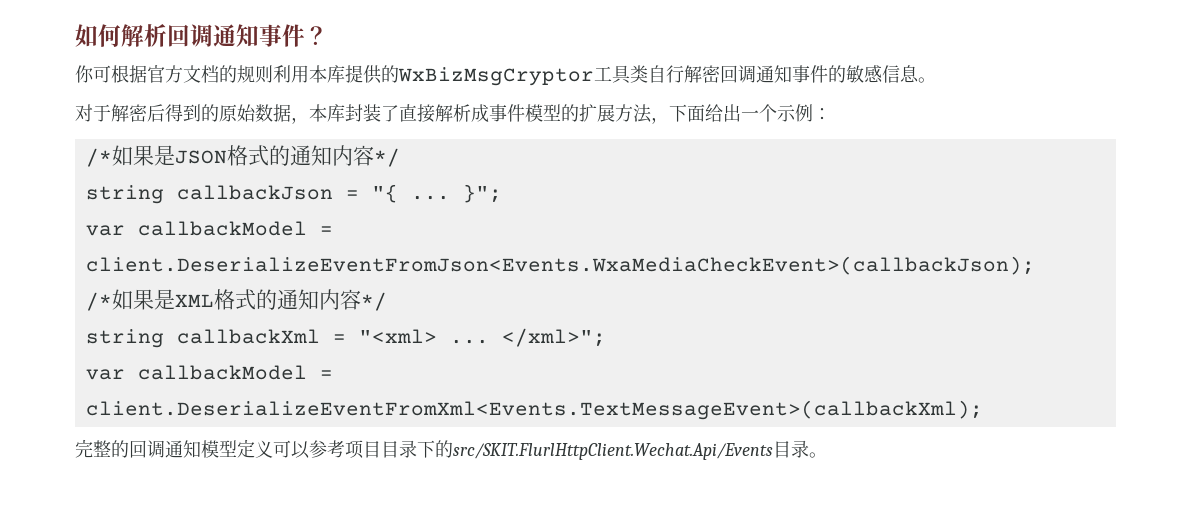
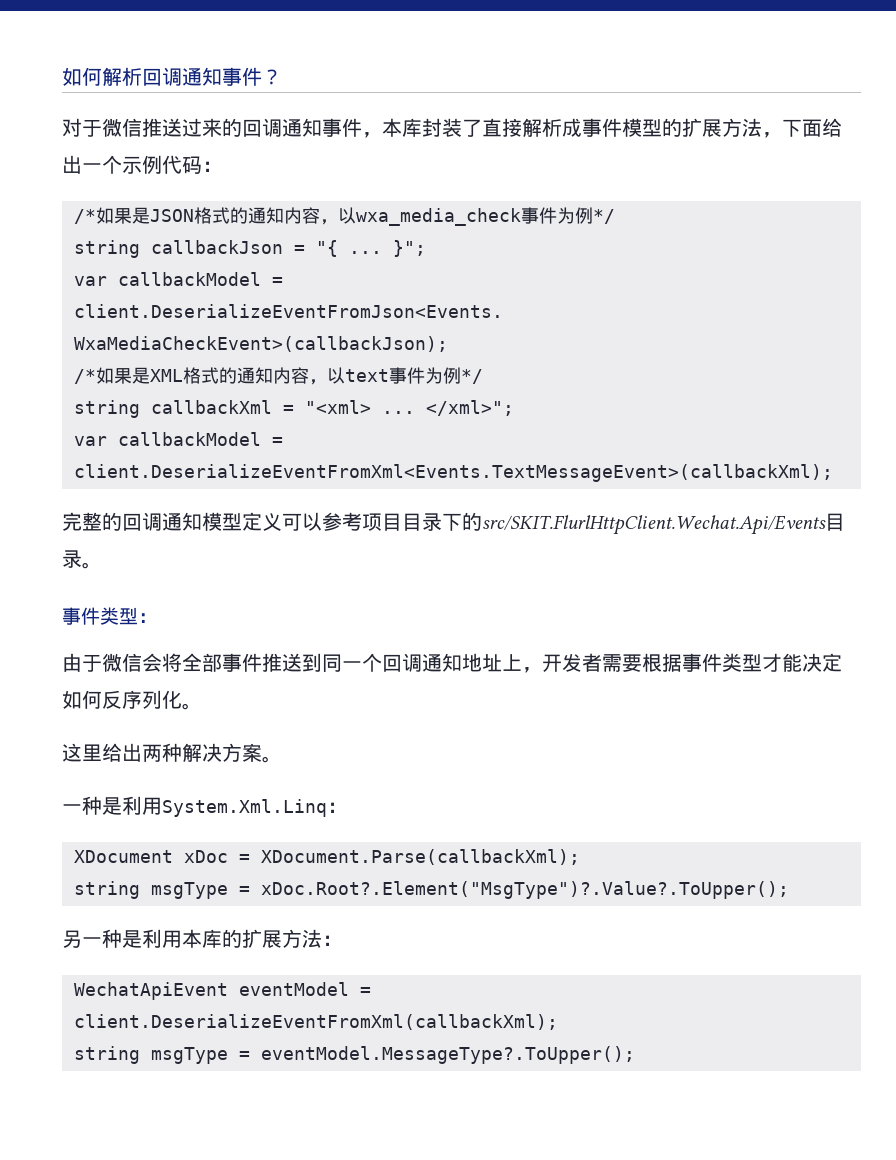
- 你可根据官方文档的规则利用本库提供的WxBizMsgCryptor工具类自行解密回调通知事件的敏感信息。
- 对于解密后得到的原始数据，本库封装了直接解析成事件模型的扩展方法，下面给出一个示例：
+ 对于微信推送过来的回调通知事件，本库封装了直接解析成事件模型的扩展方法，下面给出一个示例代码：
- /*如果是JSON格式的通知内容*/
+ /*如果是JSON格式的通知内容，以wxa_media_check事件为例*/
- /*如果是XML格式的通知内容*/
+ /*如果是XML格式的通知内容，以text事件为例*/
+ 事件类型：
+ 由于微信会将全部事件推送到同一个回调通知地址上，开发者需要根据事件类型才能决定如何反序列化。
+ 这里给出两种解决方案。
+ 一种是利用System.Xml.Linq：
+ XDocument xDoc = XDocument.Parse(callbackXml);
+ string msgType = xDoc.Root?.Element("MsgType")?.Value?.ToUpper();
+ 另一种是利用本库的扩展方法：
+ WechatApiEvent eventModel = client.DeserializeEventFromXml(callbackXml);
+ string msgType = eventModel.MessageType?.ToUpper();

